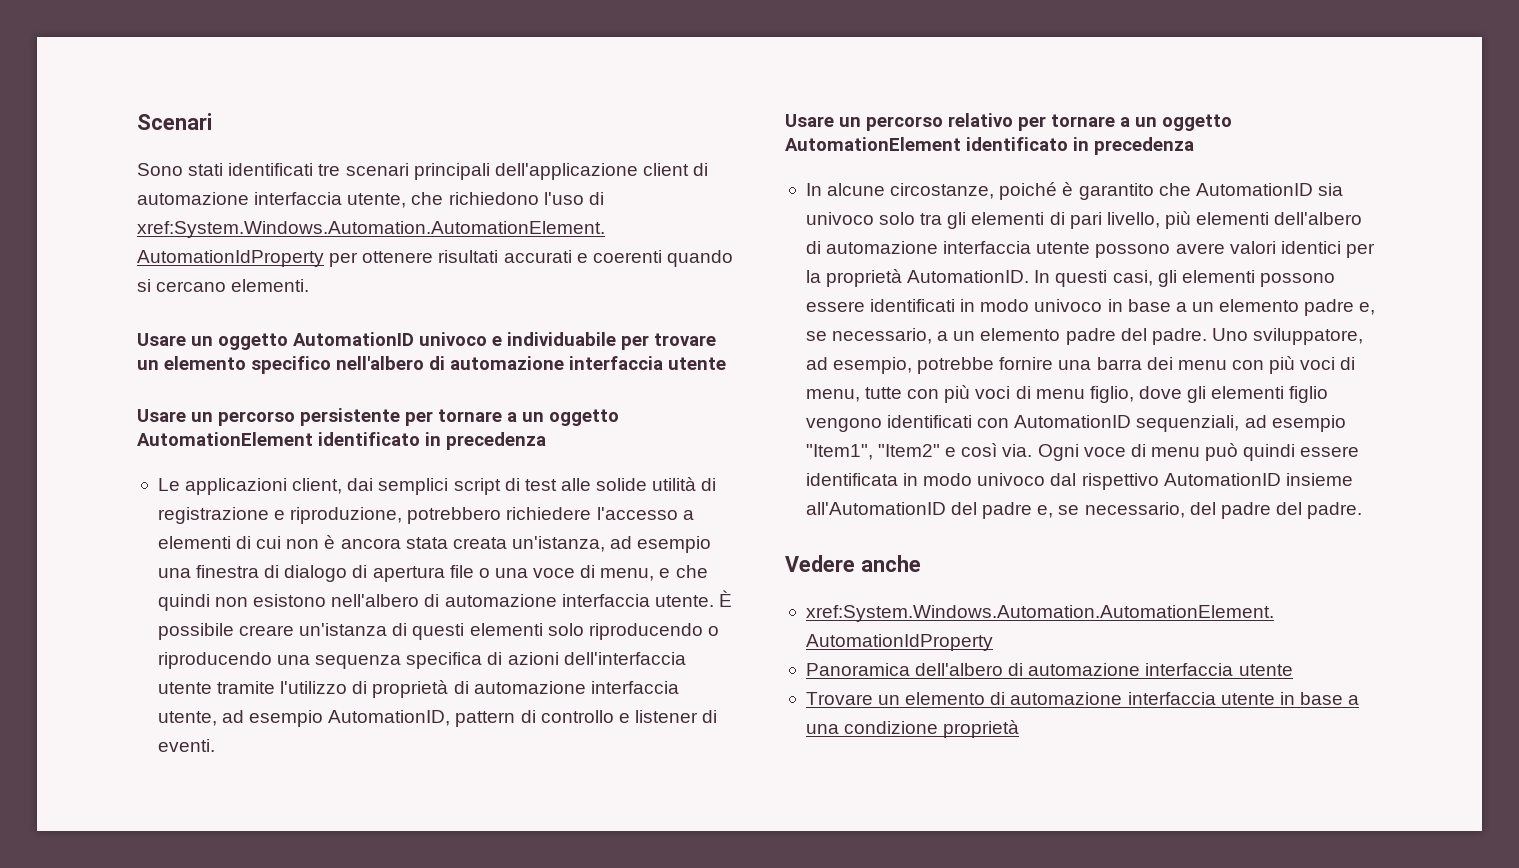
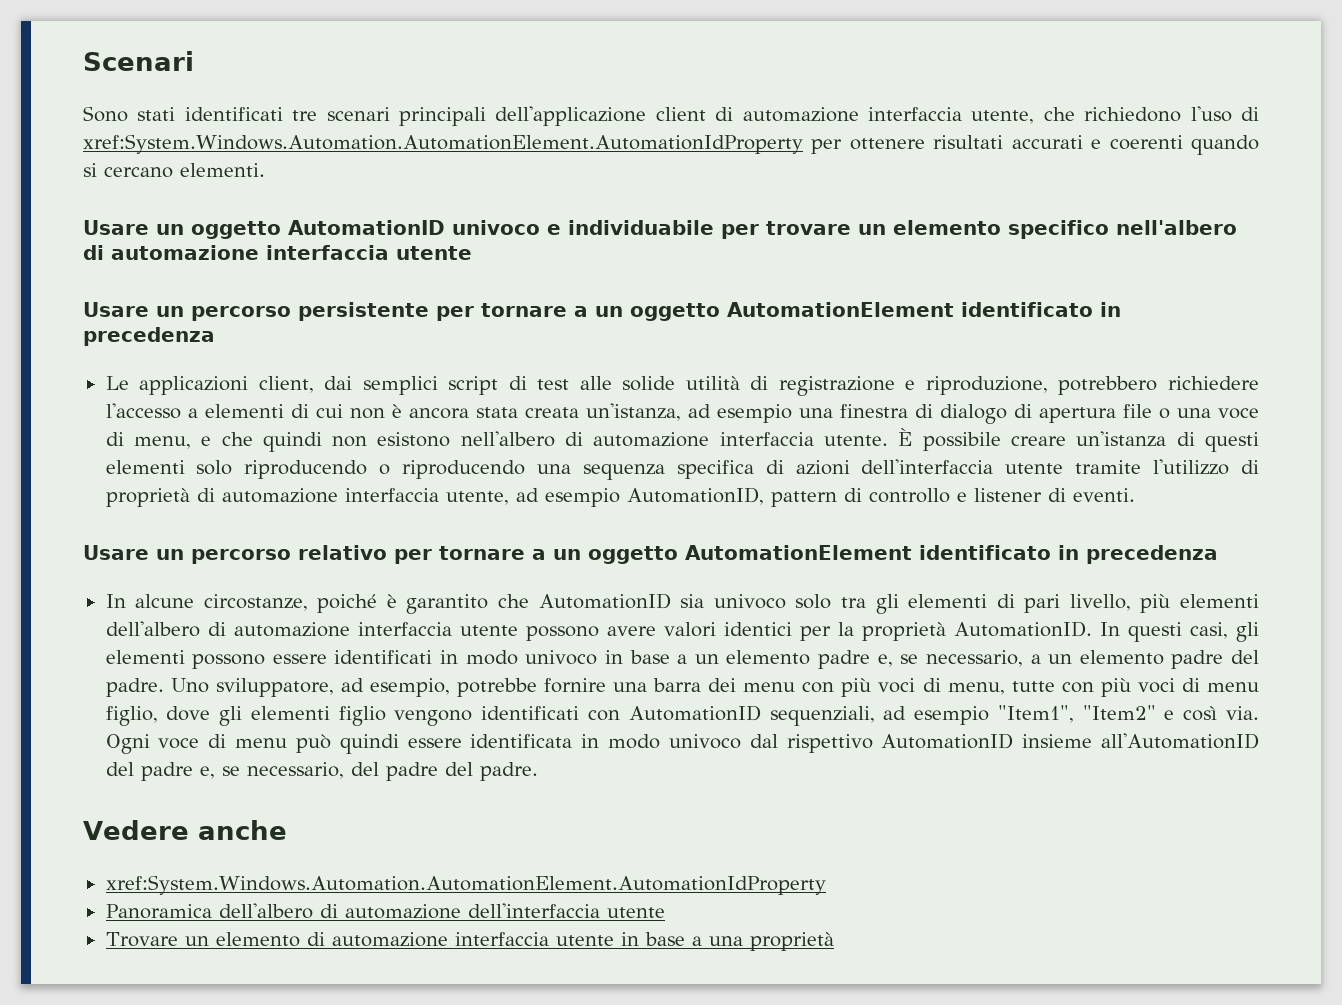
- Panoramica dell'albero di automazione interfaccia utente
+ Panoramica dell'albero di automazione dell'interfaccia utente
- Trovare un elemento di automazione interfaccia utente in base a una condizione proprietà
+ Trovare un elemento di automazione interfaccia utente in base a una proprietà

